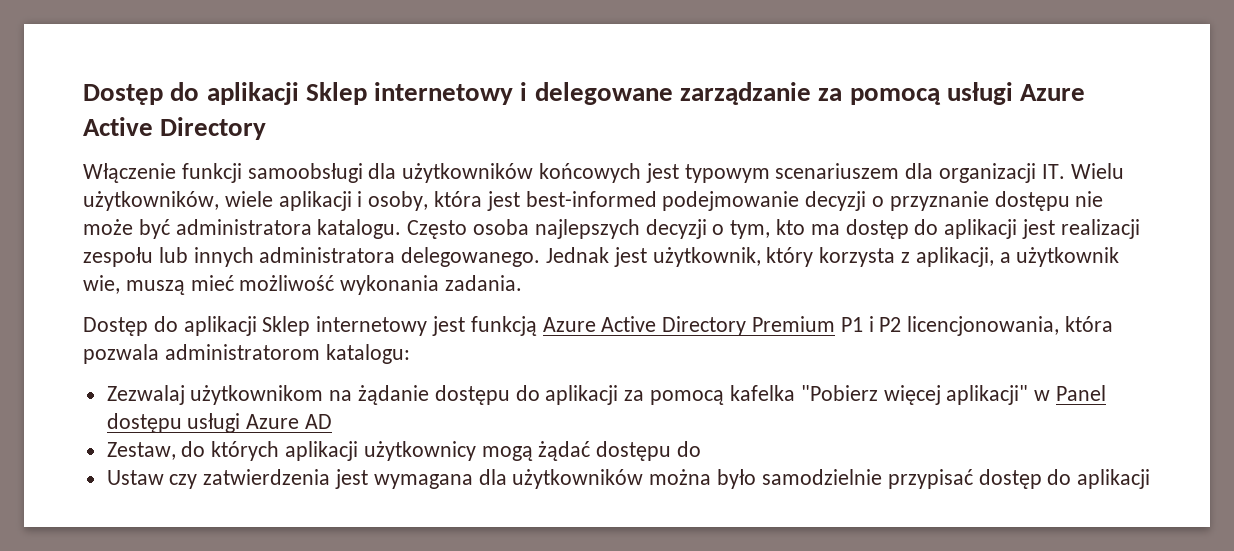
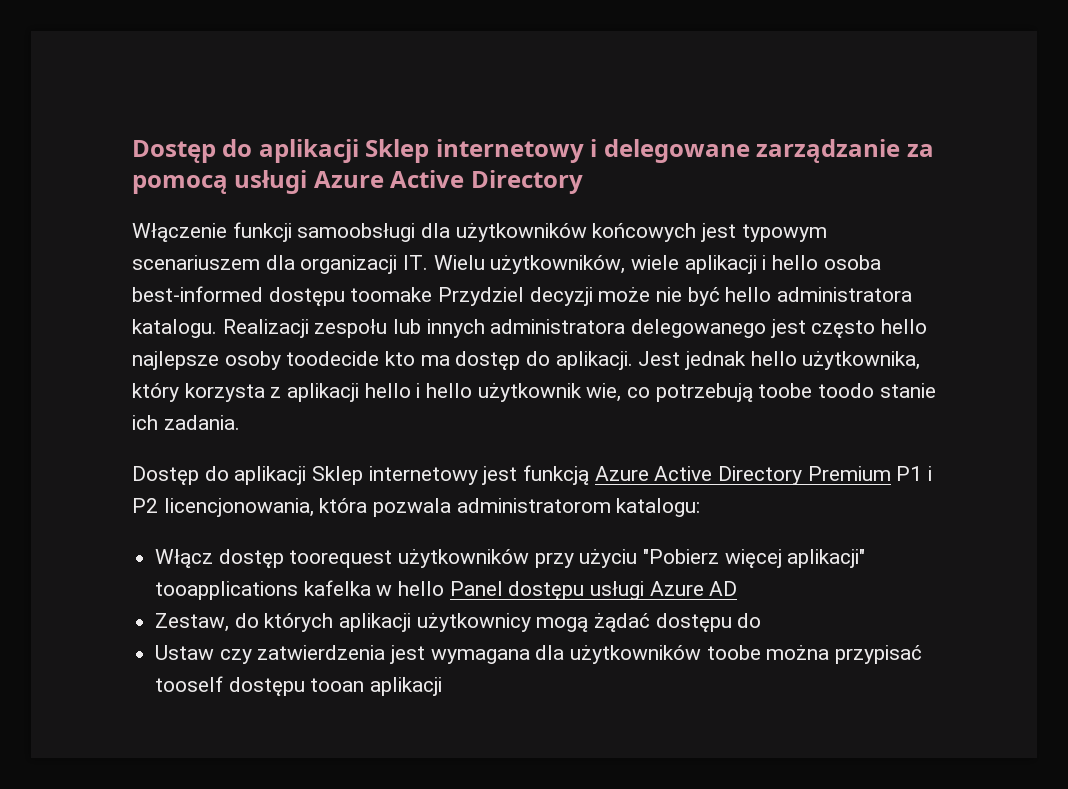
- Włączenie funkcji samoobsługi dla użytkowników końcowych jest typowym scenariuszem dla organizacji IT. Wielu użytkowników, wiele aplikacji i osoby, która jest best-informed podejmowanie decyzji o przyznanie dostępu nie może być administratora katalogu. Często osoba najlepszych decyzji o tym, kto ma dostęp do aplikacji jest realizacji zespołu lub innych administratora delegowanego. Jednak jest użytkownik, który korzysta z aplikacji, a użytkownik wie, muszą mieć możliwość wykonania zadania.
+ Włączenie funkcji samoobsługi dla użytkowników końcowych jest typowym scenariuszem dla organizacji IT. Wielu użytkowników, wiele aplikacji i hello osoba best-informed dostępu toomake Przydziel decyzji może nie być hello administratora katalogu. Realizacji zespołu lub innych administratora delegowanego jest często hello najlepsze osoby toodecide kto ma dostęp do aplikacji. Jest jednak hello użytkownika, który korzysta z aplikacji hello i hello użytkownik wie, co potrzebują toobe toodo stanie ich zadania.
- Zezwalaj użytkownikom na żądanie dostępu do aplikacji za pomocą kafelka "Pobierz więcej aplikacji" w Panel dostępu usługi Azure AD
+ Włącz dostęp toorequest użytkowników przy użyciu "Pobierz więcej aplikacji" tooapplications kafelka w hello Panel dostępu usługi Azure AD
- Ustaw czy zatwierdzenia jest wymagana dla użytkowników można było samodzielnie przypisać dostęp do aplikacji
+ Ustaw czy zatwierdzenia jest wymagana dla użytkowników toobe można przypisać tooself dostępu tooan aplikacji

